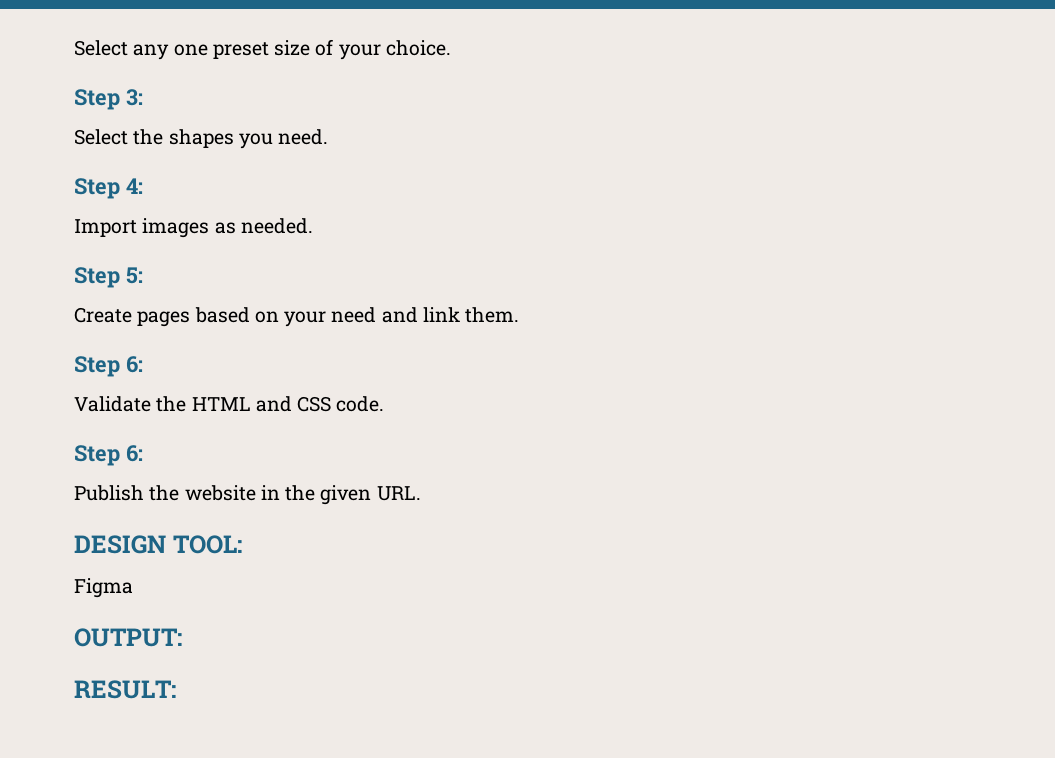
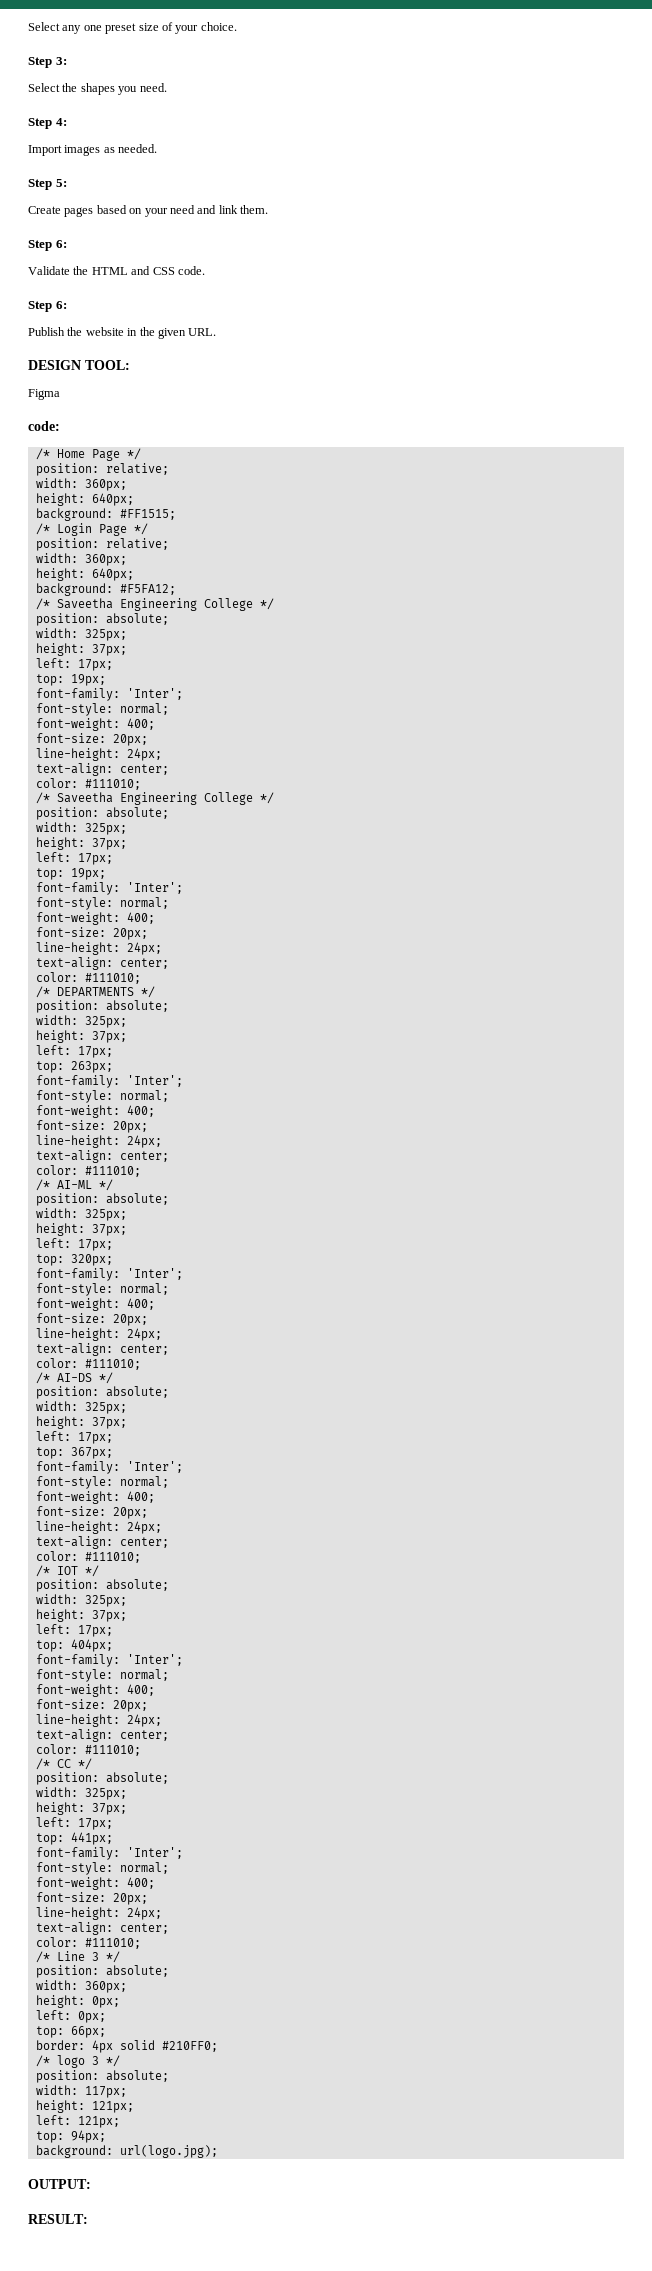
+ code:
+ /* Home Page */
+ position: relative;
+ width: 360px;
+ height: 640px;
+ background: #FF1515;
+ /* Login Page */
+ position: relative;
+ width: 360px;
+ height: 640px;
+ background: #F5FA12;
+ /* Saveetha Engineering College */
+ position: absolute;
+ width: 325px;
+ height: 37px;
+ left: 17px;
+ top: 19px;
+ font-family: 'Inter';
+ font-style: normal;
+ font-weight: 400;
+ font-size: 20px;
+ line-height: 24px;
+ text-align: center;
+ color: #111010;
+ /* Saveetha Engineering College */
+ position: absolute;
+ width: 325px;
+ height: 37px;
+ left: 17px;
+ top: 19px;
+ font-family: 'Inter';
+ font-style: normal;
+ font-weight: 400;
+ font-size: 20px;
+ line-height: 24px;
+ text-align: center;
+ color: #111010;
+ /* DEPARTMENTS */
+ position: absolute;
+ width: 325px;
+ height: 37px;
+ left: 17px;
+ top: 263px;
+ font-family: 'Inter';
+ font-style: normal;
+ font-weight: 400;
+ font-size: 20px;
+ line-height: 24px;
+ text-align: center;
+ color: #111010;
+ /* AI-ML */
+ position: absolute;
+ width: 325px;
+ height: 37px;
+ left: 17px;
+ top: 320px;
+ font-family: 'Inter';
+ font-style: normal;
+ font-weight: 400;
+ font-size: 20px;
+ line-height: 24px;
+ text-align: center;
+ color: #111010;
+ /* AI-DS */
+ position: absolute;
+ width: 325px;
+ height: 37px;
+ left: 17px;
+ top: 367px;
+ font-family: 'Inter';
+ font-style: normal;
+ font-weight: 400;
+ font-size: 20px;
+ line-height: 24px;
+ text-align: center;
+ color: #111010;
+ /* IOT */
+ position: absolute;
+ width: 325px;
+ height: 37px;
+ left: 17px;
+ top: 404px;
+ font-family: 'Inter';
+ font-style: normal;
+ font-weight: 400;
+ font-size: 20px;
+ line-height: 24px;
+ text-align: center;
+ color: #111010;
+ /* CC */
+ position: absolute;
+ width: 325px;
+ height: 37px;
+ left: 17px;
+ top: 441px;
+ font-family: 'Inter';
+ font-style: normal;
+ font-weight: 400;
+ font-size: 20px;
+ line-height: 24px;
+ text-align: center;
+ color: #111010;
+ /* Line 3 */
+ position: absolute;
+ width: 360px;
+ height: 0px;
+ left: 0px;
+ top: 66px;
+ border: 4px solid #210FF0;
+ /* logo 3 */
+ position: absolute;
+ width: 117px;
+ height: 121px;
+ left: 121px;
+ top: 94px;
+ background: url(logo.jpg);

